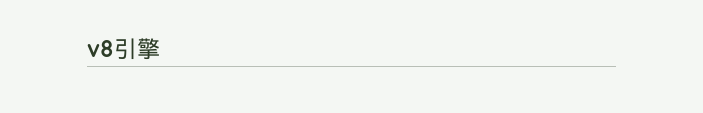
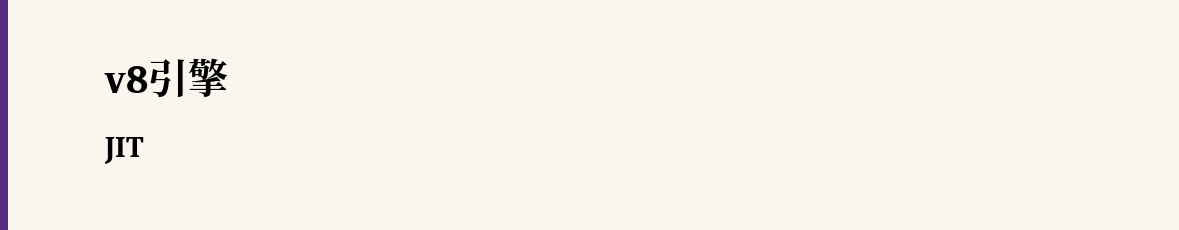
+ JIT

